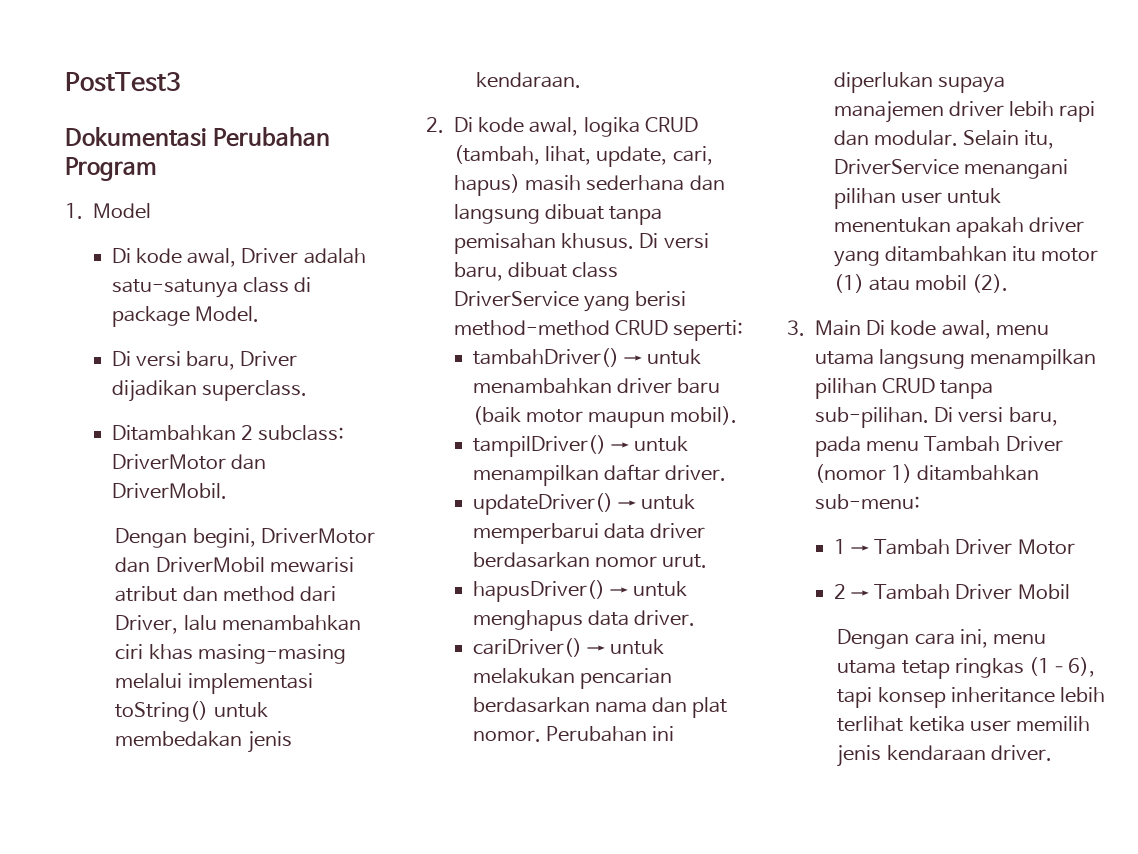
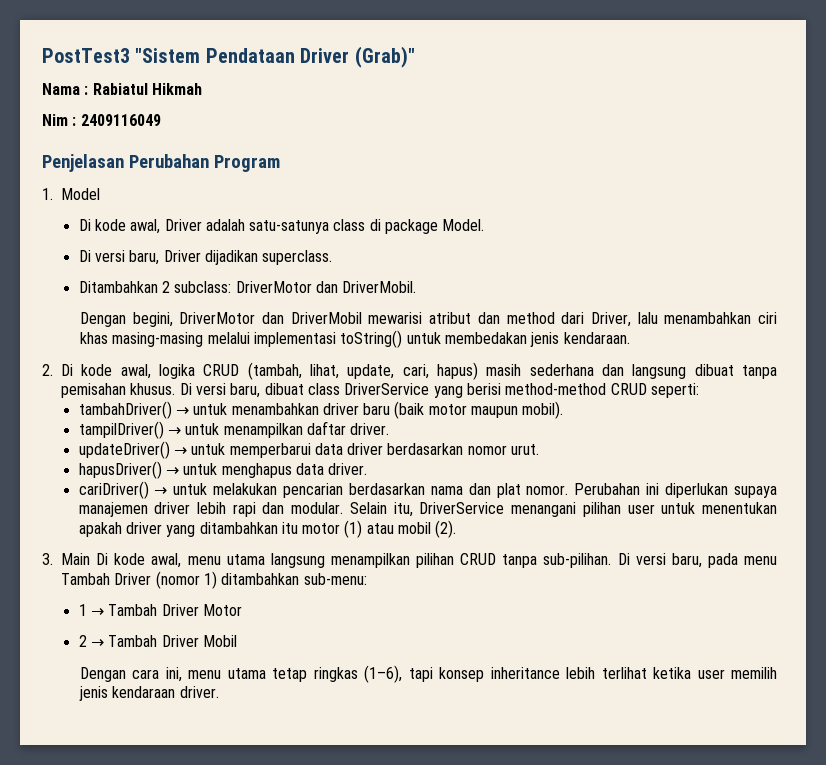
- PostTest3
- Dokumentasi Perubahan Program
+ PostTest3 "Sistem Pendataan Driver (Grab)"
+ Nama : Rabiatul Hikmah
+ Nim : 2409116049
+ Penjelasan Perubahan Program

